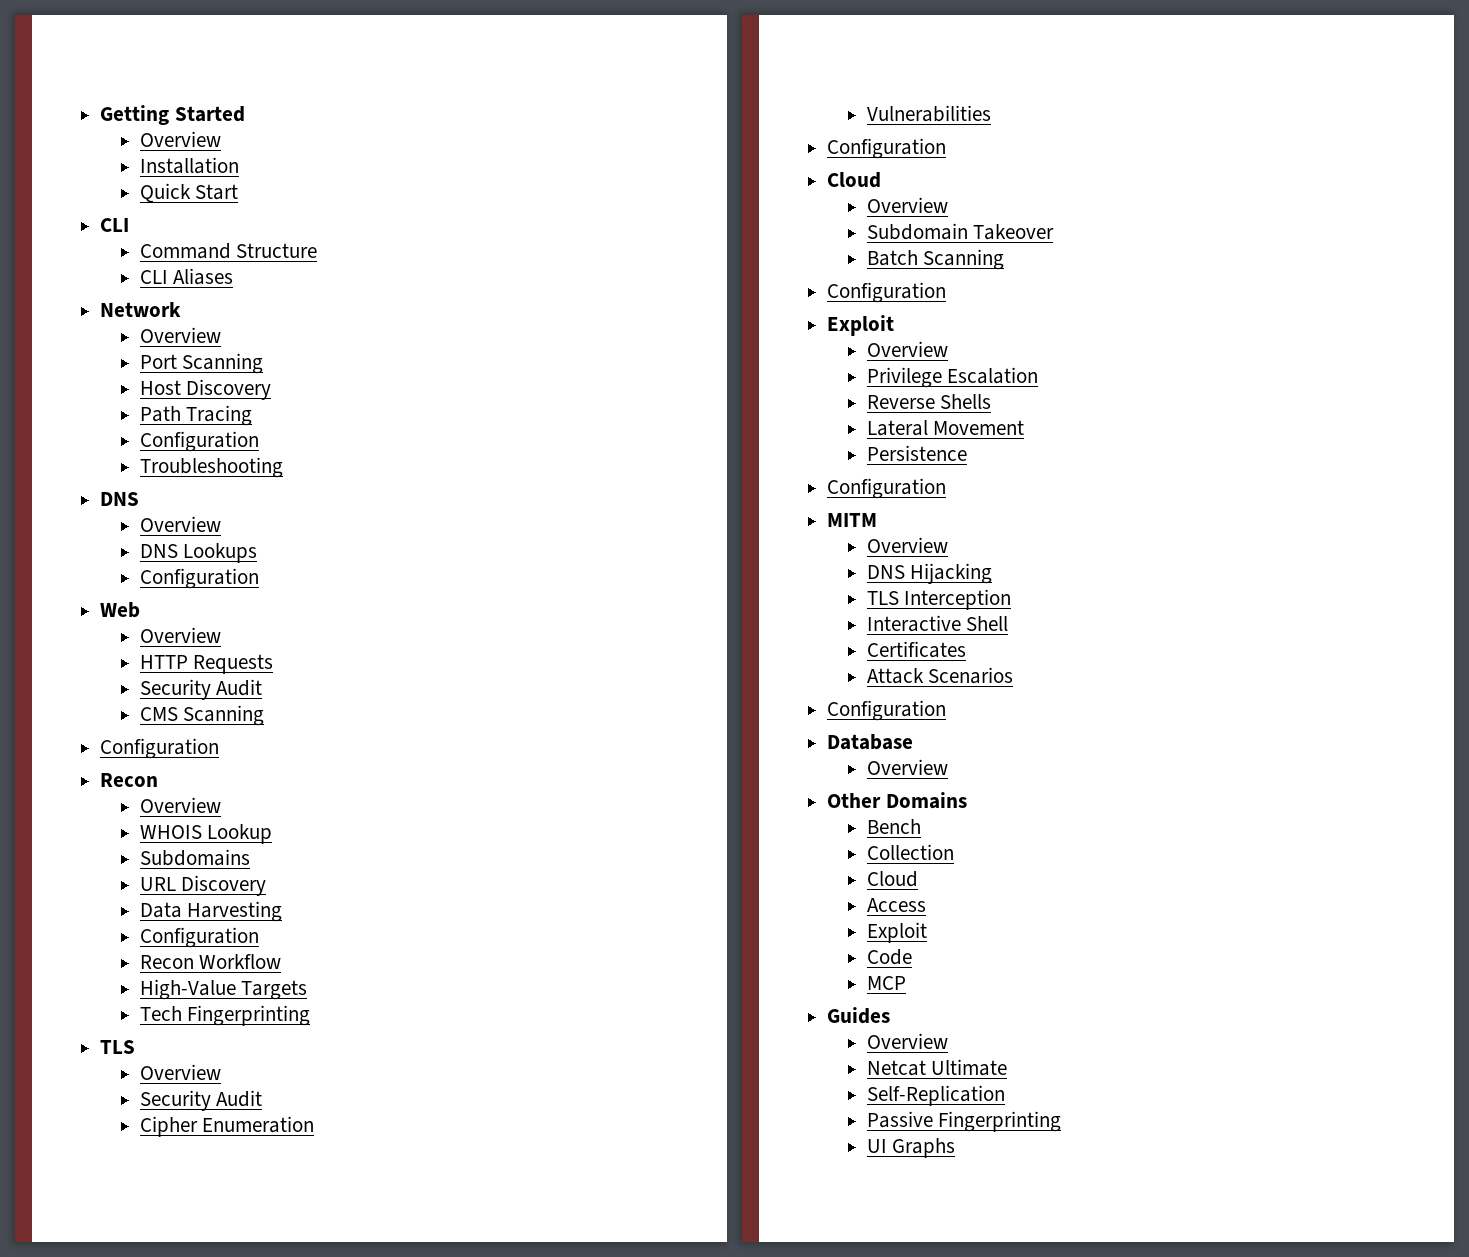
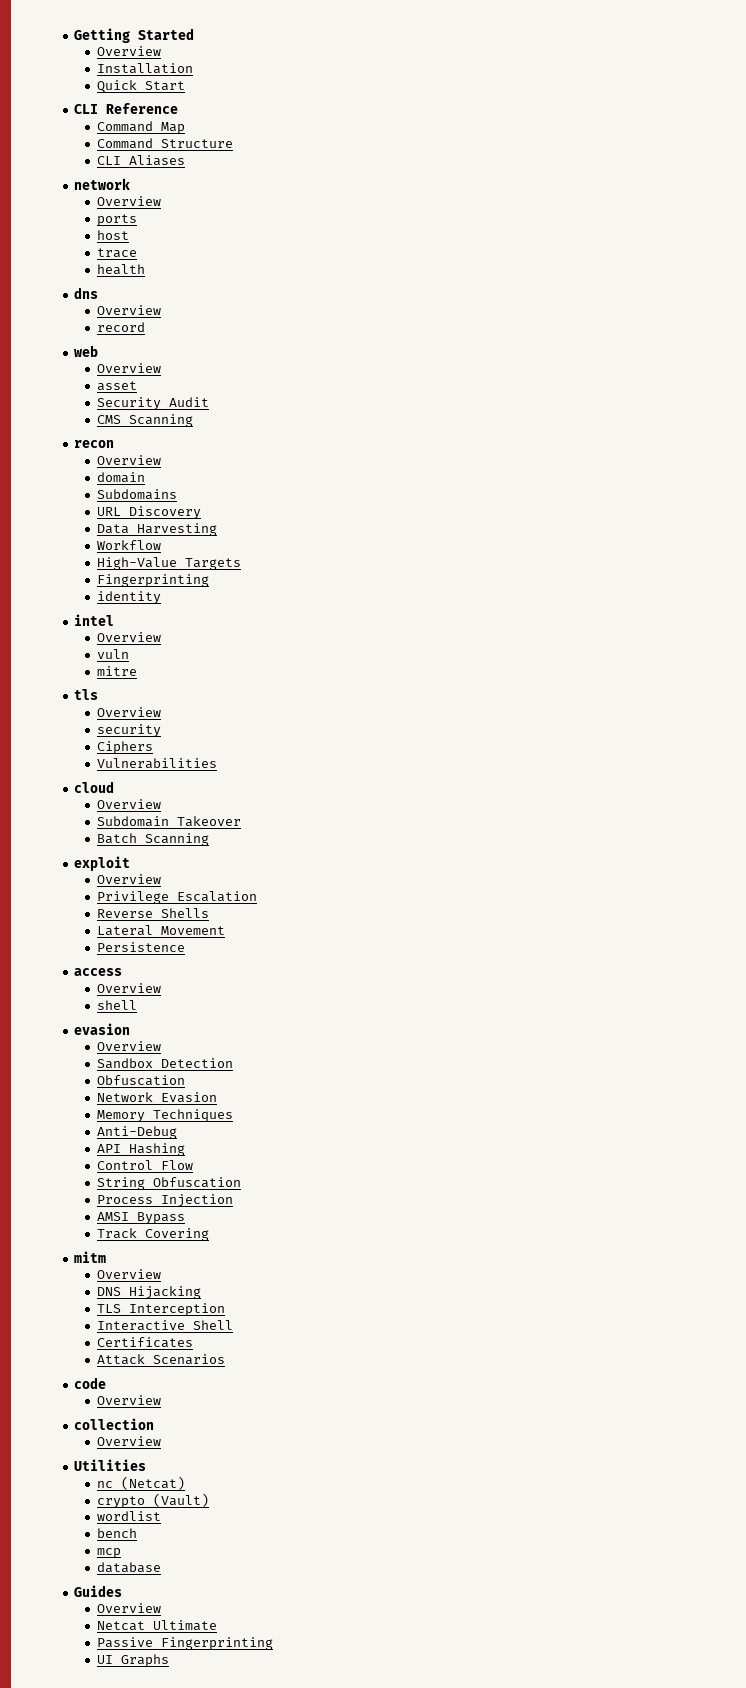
  Quick Start
- CLI
+ CLI Reference
+ Command Map
- Network
+ network
  Overview
- Port Scanning
- Host Discovery
- Path Tracing
- Configuration
- Troubleshooting
- DNS
+ ports
+ host
+ trace
+ health
+ dns
  Overview
- DNS Lookups
- Configuration
- Web
+ record
+ web
  Overview
- HTTP Requests
+ asset
  CMS Scanning
- Configuration
- Recon
+ recon
  Overview
- WHOIS Lookup
+ domain
  Data Harvesting
- Configuration
- Recon Workflow
+ Workflow
  High-Value Targets
- Tech Fingerprinting
- TLS
+ Fingerprinting
+ identity
+ intel
  Overview
- Security Audit
- Cipher Enumeration
+ vuln
+ mitre
+ tls
+ Overview
+ security
+ Ciphers
  Vulnerabilities
- Configuration
- Cloud
+ cloud
  Batch Scanning
- Configuration
- Exploit
+ exploit
  Persistence
- Configuration
- MITM
+ access
+ Overview
+ shell
+ evasion
+ Overview
+ Sandbox Detection
+ Obfuscation
+ Network Evasion
+ Memory Techniques
+ Anti-Debug
+ API Hashing
+ Control Flow
+ String Obfuscation
+ Process Injection
+ AMSI Bypass
+ Track Covering
+ mitm
  Attack Scenarios
- Configuration
- Database
+ code
  Overview
- Other Domains
- Bench
- Collection
- Cloud
- Access
- Exploit
- Code
- MCP
+ collection
+ Overview
+ Utilities
+ nc (Netcat)
+ crypto (Vault)
+ wordlist
+ bench
+ mcp
+ database
- Self-Replication

